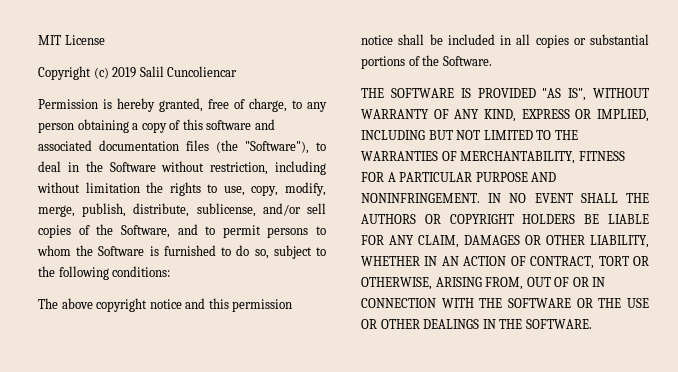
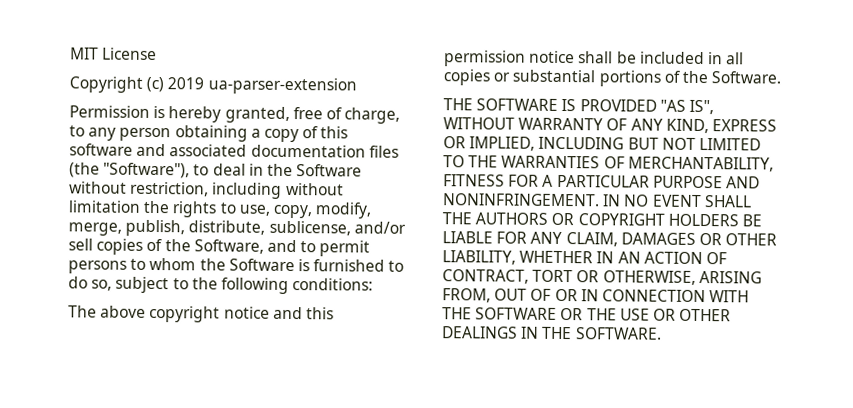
- Copyright (c) 2019 Salil Cuncoliencar
+ Copyright (c) 2019 ua-parser-extension

